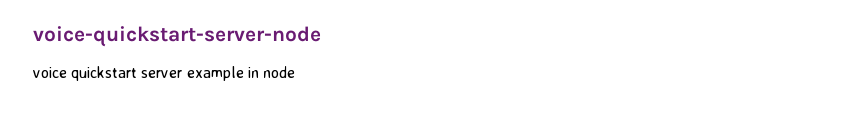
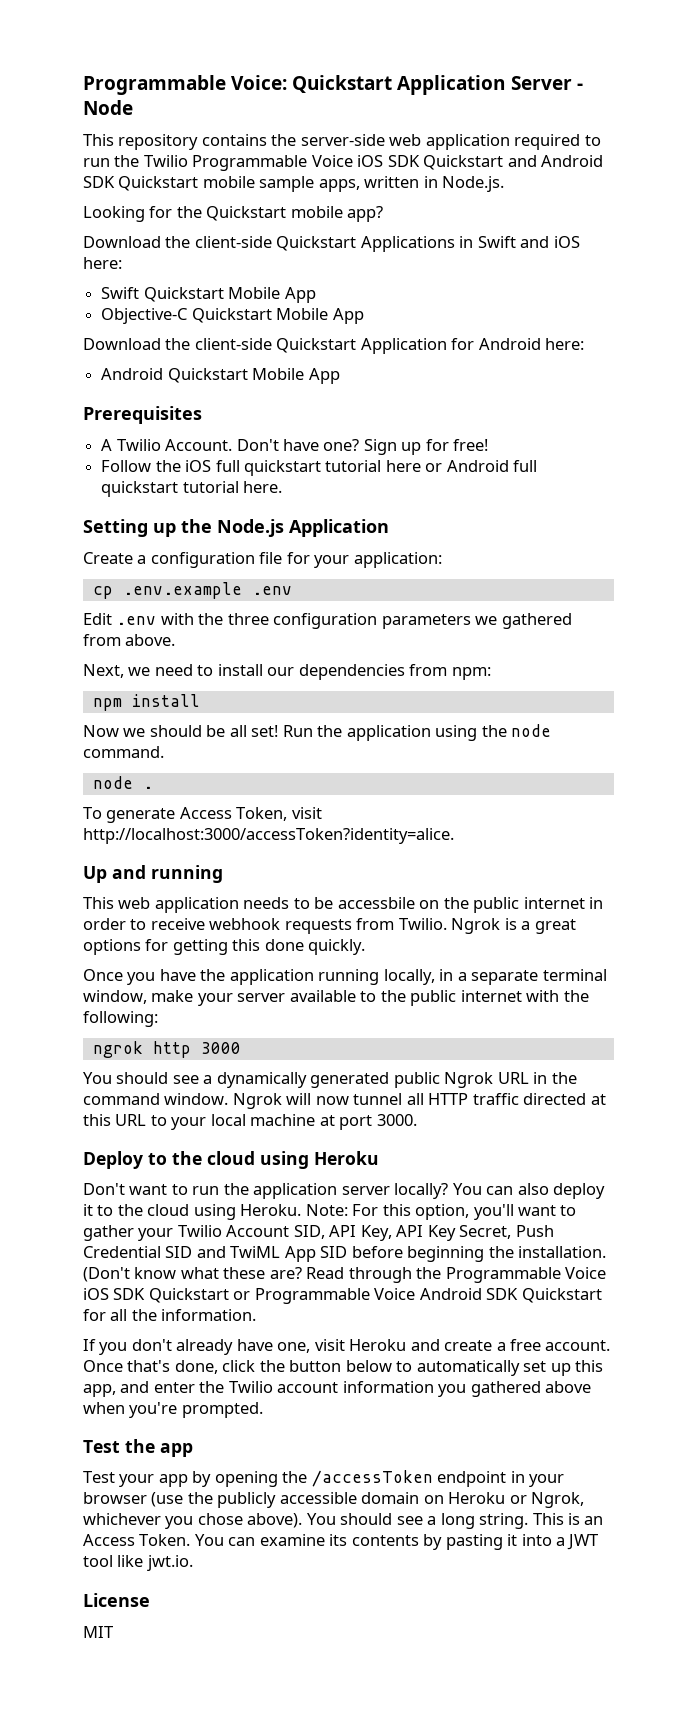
- voice-quickstart-server-node
- voice quickstart server example in node
+ Programmable Voice: Quickstart Application Server - Node
+ This repository contains the server-side web application required to run the Twilio Programmable Voice iOS SDK Quickstart and Android SDK Quickstart mobile sample apps, written in Node.js.
+ Looking for the Quickstart mobile app?
+ Download the client-side Quickstart Applications in Swift and iOS here:
+ Swift Quickstart Mobile App
+ Objective-C Quickstart Mobile App
+ Download the client-side Quickstart Application for Android here:
+ Android Quickstart Mobile App
+ Prerequisites
+ A Twilio Account. Don't have one? Sign up for free!
+ Follow the iOS full quickstart tutorial here or Android full quickstart tutorial here.
+ Setting up the Node.js Application
+ Create a configuration file for your application:
+ cp .env.example .env
+ Edit .env with the three configuration parameters we gathered from above.
+ Next, we need to install our dependencies from npm:
+ npm install
+ Now we should be all set! Run the application using the node command.
+ node .
+ To generate Access Token, visit http://localhost:3000/accessToken?identity=alice.
+ Up and running
+ This web application needs to be accessbile on the public internet in order to receive webhook requests from Twilio. Ngrok is a great options for getting this done quickly.
+ Once you have the application running locally, in a separate terminal window, make your server available to the public internet with the following:
+ ngrok http 3000
+ You should see a dynamically generated public Ngrok URL in the command window. Ngrok will now tunnel all HTTP traffic directed at this URL to your local machine at port 3000.
+ Deploy to the cloud using Heroku
+ Don't want to run the application server locally? You can also deploy it to the cloud using Heroku. Note: For this option, you'll want to gather your Twilio Account SID, API Key, API Key Secret, Push Credential SID and TwiML App SID before beginning the installation. (Don't know what these are? Read through the Programmable Voice iOS SDK Quickstart or Programmable Voice Android SDK Quickstart for all the information.
+ If you don't already have one, visit Heroku and create a free account. Once that's done, click the button below to automatically set up this app, and enter the Twilio account information you gathered above when you're prompted.
+ Test the app
+ Test your app by opening the /accessToken endpoint in your browser (use the publicly accessible domain on Heroku or Ngrok, whichever you chose above). You should see a long string. This is an Access Token. You can examine its contents by pasting it into a JWT tool like jwt.io.
+ License
+ MIT

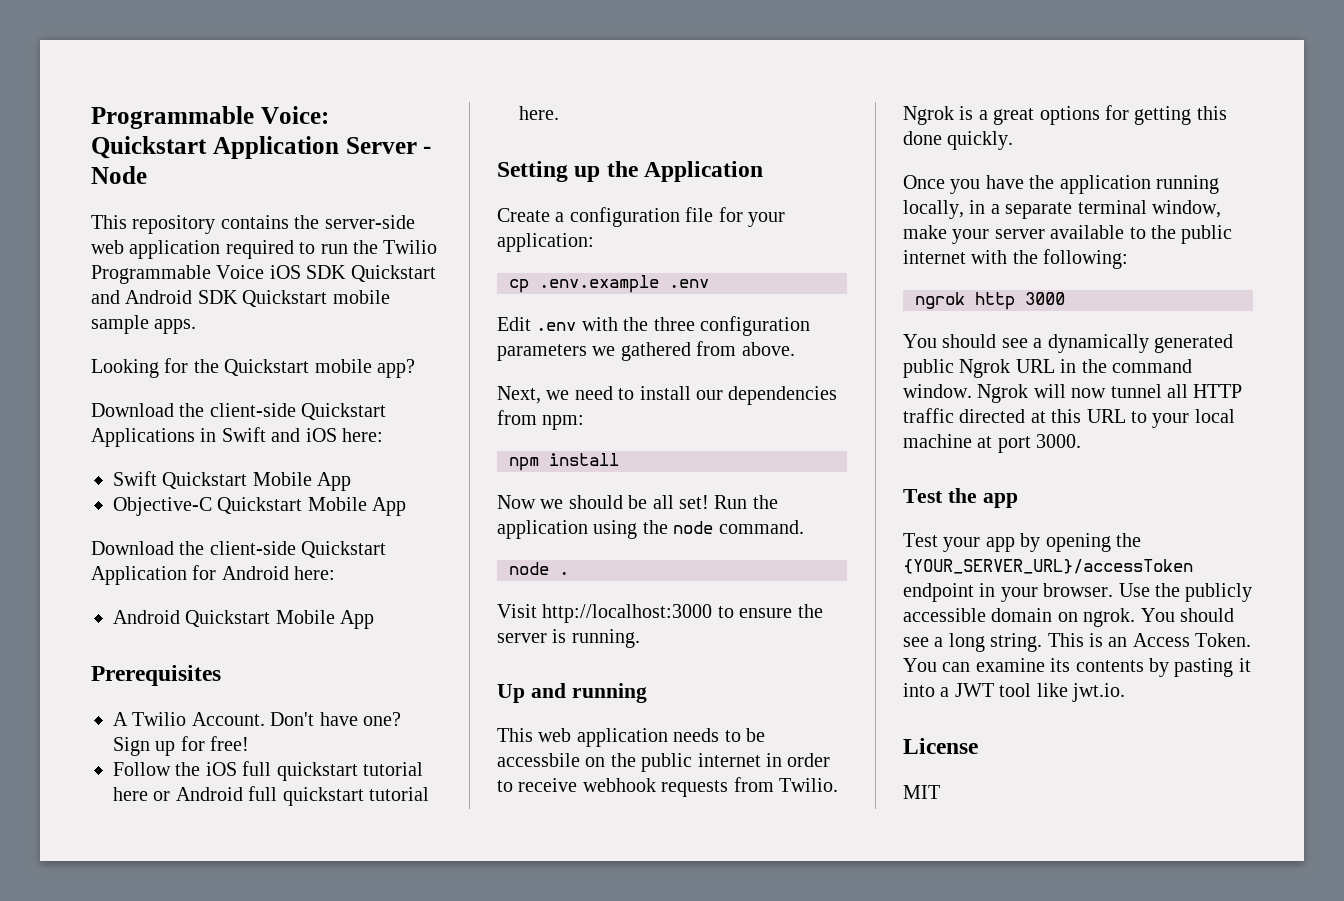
- This repository contains the server-side web application required to run the Twilio Programmable Voice iOS SDK Quickstart and Android SDK Quickstart mobile sample apps, written in Node.js.
+ This repository contains the server-side web application required to run the Twilio Programmable Voice iOS SDK Quickstart and Android SDK Quickstart mobile sample apps.
- Setting up the Node.js Application
+ Setting up the Application
- To generate Access Token, visit http://localhost:3000/accessToken?identity=alice.
+ Visit http://localhost:3000 to ensure the server is running.
- Deploy to the cloud using Heroku
- Don't want to run the application server locally? You can also deploy it to the cloud using Heroku. Note: For this option, you'll want to gather your Twilio Account SID, API Key, API Key Secret, Push Credential SID and TwiML App SID before beginning the installation. (Don't know what these are? Read through the Programmable Voice iOS SDK Quickstart or Programmable Voice Android SDK Quickstart for all the information.
- If you don't already have one, visit Heroku and create a free account. Once that's done, click the button below to automatically set up this app, and enter the Twilio account information you gathered above when you're prompted.
- Test your app by opening the /accessToken endpoint in your browser (use the publicly accessible domain on Heroku or Ngrok, whichever you chose above).
+ Test your app by opening the {YOUR_SERVER_URL}/accessToken endpoint in your browser. Use the publicly accessible domain on ngrok.

